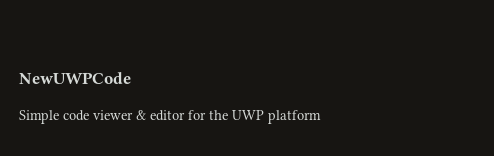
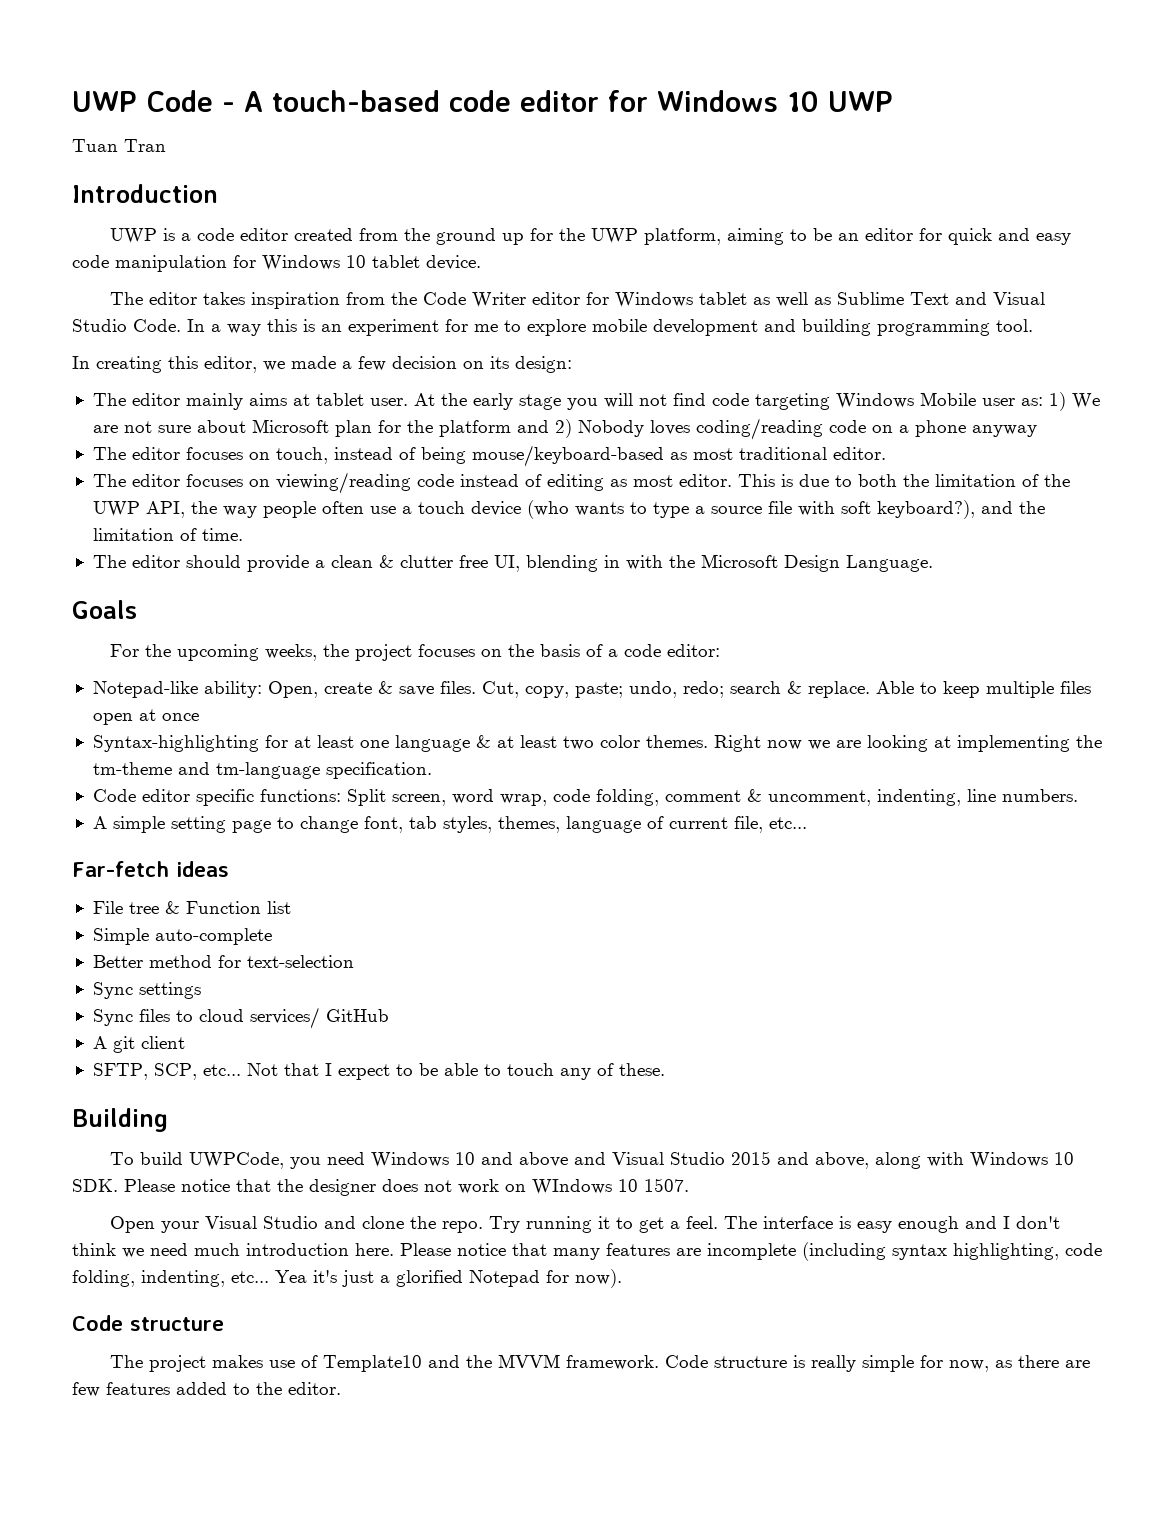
- NewUWPCode
- Simple code viewer & editor for the UWP platform
+ UWP Code - A touch-based code editor for Windows 10 UWP
+ Tuan Tran
+ Introduction
+ UWP is a code editor created from the ground up for the UWP platform, aiming to be an editor for quick and easy code manipulation for Windows 10 tablet device.
+ The editor takes inspiration from the Code Writer editor for Windows tablet as well as Sublime Text and Visual Studio Code. In a way this is an experiment for me to explore mobile development and building programming tool.
+ In creating this editor, we made a few decision on its design:
+ The editor mainly aims at tablet user. At the early stage you will not find code targeting Windows Mobile user as: 1) We are not sure about Microsoft plan for the platform and 2) Nobody loves coding/reading code on a phone anyway
+ The editor focuses on touch, instead of being mouse/keyboard-based as most traditional editor.
+ The editor focuses on viewing/reading code instead of editing as most editor. This is due to both the limitation of the UWP API, the way people often use a touch device (who wants to type a source file with soft keyboard?), and the limitation of time.
+ The editor should provide a clean & clutter free UI, blending in with the Microsoft Design Language.
+ Goals
+ For the upcoming weeks, the project focuses on the basis of a code editor:
+ Notepad-like ability: Open, create & save files. Cut, copy, paste; undo, redo; search & replace. Able to keep multiple files open at once
+ Syntax-highlighting for at least one language & at least two color themes. Right now we are looking at implementing the tm-theme and tm-language specification.
+ Code editor specific functions: Split screen, word wrap, code folding, comment & uncomment, indenting, line numbers.
+ A simple setting page to change font, tab styles, themes, language of current file, etc...
+ Far-fetch ideas
+ File tree & Function list
+ Simple auto-complete
+ Better method for text-selection
+ Sync settings
+ Sync files to cloud services/ GitHub
+ A git client
+ SFTP, SCP, etc... Not that I expect to be able to touch any of these.
+ Building
+ To build UWPCode, you need Windows 10 and above and Visual Studio 2015 and above, along with Windows 10 SDK. Please notice that the designer does not work on WIndows 10 1507.
+ Open your Visual Studio and clone the repo. Try running it to get a feel. The interface is easy enough and I don't think we need much introduction here. Please notice that many features are incomplete (including syntax highlighting, code folding, indenting, etc... Yea it's just a glorified Notepad for now).
+ Code structure
+ The project makes use of Template10 and the MVVM framework. Code structure is really simple for now, as there are few features added to the editor.

